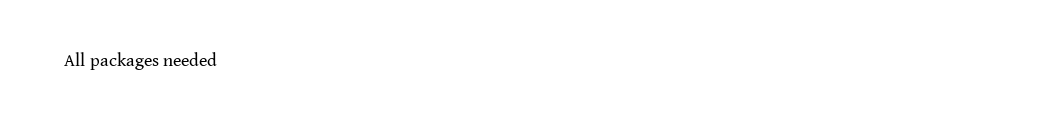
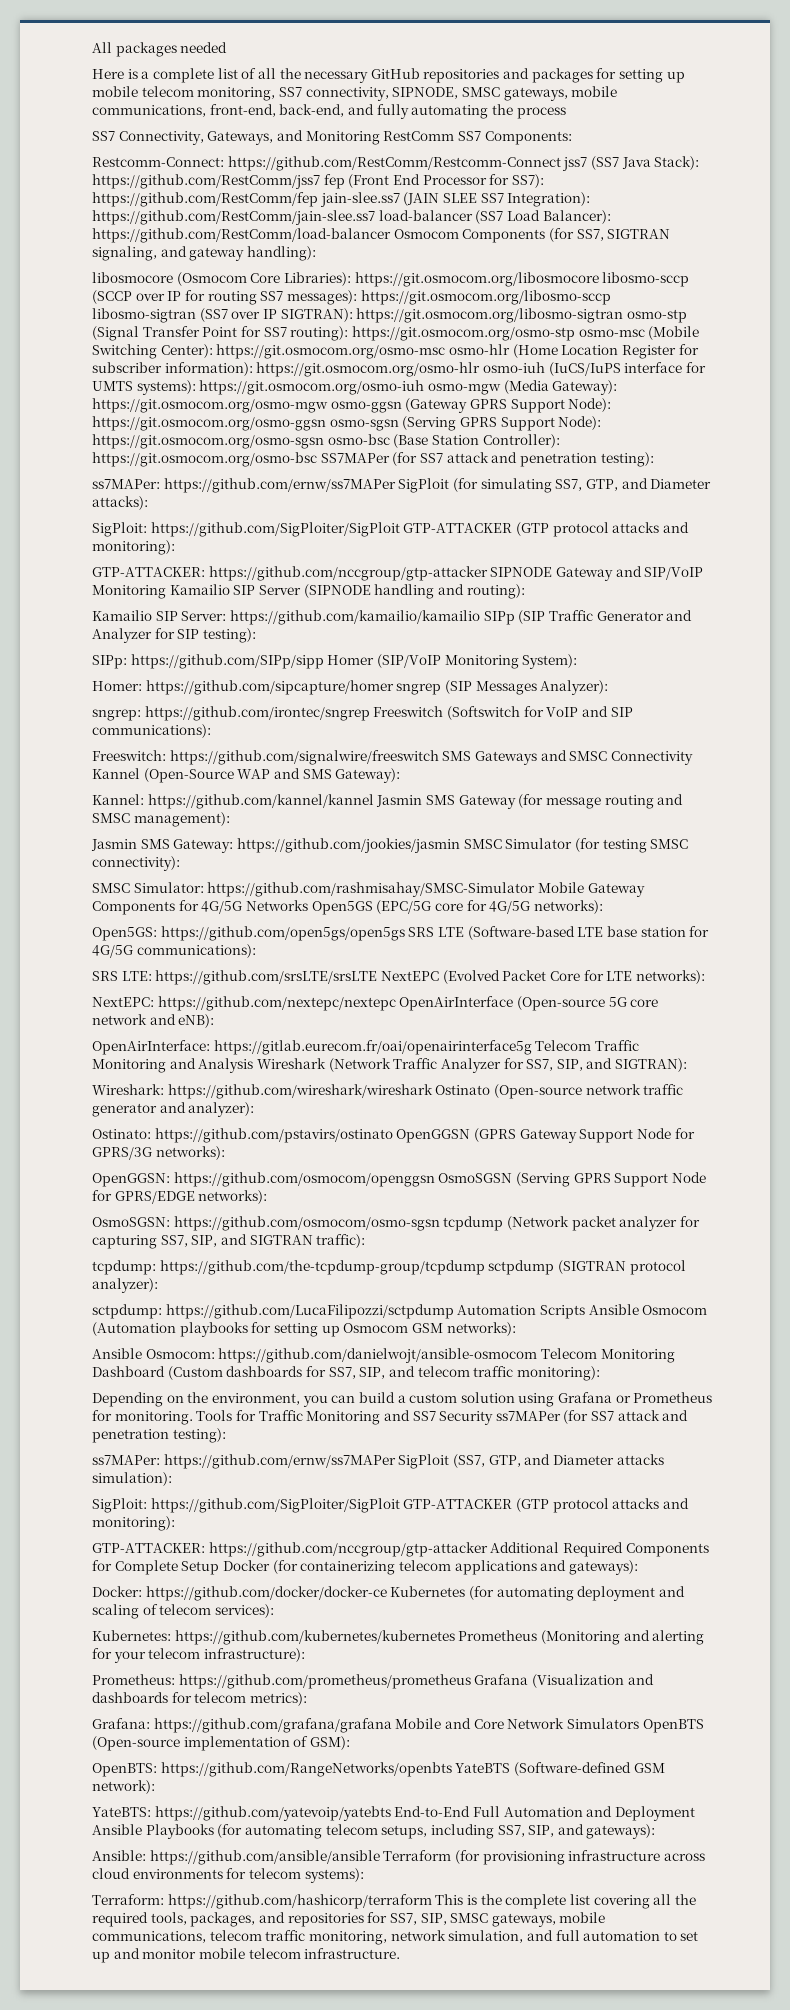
+ Here is a complete list of all the necessary GitHub repositories and packages for setting up mobile telecom monitoring, SS7 connectivity, SIPNODE, SMSC gateways, mobile communications, front-end, back-end, and fully automating the process
+ SS7 Connectivity, Gateways, and Monitoring RestComm SS7 Components:
+ Restcomm-Connect: https://github.com/RestComm/Restcomm-Connect jss7 (SS7 Java Stack): https://github.com/RestComm/jss7 fep (Front End Processor for SS7): https://github.com/RestComm/fep jain-slee.ss7 (JAIN SLEE SS7 Integration): https://github.com/RestComm/jain-slee.ss7 load-balancer (SS7 Load Balancer): https://github.com/RestComm/load-balancer Osmocom Components (for SS7, SIGTRAN signaling, and gateway handling):
+ libosmocore (Osmocom Core Libraries): https://git.osmocom.org/libosmocore libosmo-sccp (SCCP over IP for routing SS7 messages): https://git.osmocom.org/libosmo-sccp libosmo-sigtran (SS7 over IP SIGTRAN): https://git.osmocom.org/libosmo-sigtran osmo-stp (Signal Transfer Point for SS7 routing): https://git.osmocom.org/osmo-stp osmo-msc (Mobile Switching Center): https://git.osmocom.org/osmo-msc osmo-hlr (Home Location Register for subscriber information): https://git.osmocom.org/osmo-hlr osmo-iuh (IuCS/IuPS interface for UMTS systems): https://git.osmocom.org/osmo-iuh osmo-mgw (Media Gateway): https://git.osmocom.org/osmo-mgw osmo-ggsn (Gateway GPRS Support Node): https://git.osmocom.org/osmo-ggsn osmo-sgsn (Serving GPRS Support Node): https://git.osmocom.org/osmo-sgsn osmo-bsc (Base Station Controller): https://git.osmocom.org/osmo-bsc SS7MAPer (for SS7 attack and penetration testing):
+ ss7MAPer: https://github.com/ernw/ss7MAPer SigPloit (for simulating SS7, GTP, and Diameter attacks):
+ SigPloit: https://github.com/SigPloiter/SigPloit GTP-ATTACKER (GTP protocol attacks and monitoring):
+ GTP-ATTACKER: https://github.com/nccgroup/gtp-attacker SIPNODE Gateway and SIP/VoIP Monitoring Kamailio SIP Server (SIPNODE handling and routing):
+ Kamailio SIP Server: https://github.com/kamailio/kamailio SIPp (SIP Traffic Generator and Analyzer for SIP testing):
+ SIPp: https://github.com/SIPp/sipp Homer (SIP/VoIP Monitoring System):
+ Homer: https://github.com/sipcapture/homer sngrep (SIP Messages Analyzer):
+ sngrep: https://github.com/irontec/sngrep Freeswitch (Softswitch for VoIP and SIP communications):
+ Freeswitch: https://github.com/signalwire/freeswitch SMS Gateways and SMSC Connectivity Kannel (Open-Source WAP and SMS Gateway):
+ Kannel: https://github.com/kannel/kannel Jasmin SMS Gateway (for message routing and SMSC management):
+ Jasmin SMS Gateway: https://github.com/jookies/jasmin SMSC Simulator (for testing SMSC connectivity):
+ SMSC Simulator: https://github.com/rashmisahay/SMSC-Simulator Mobile Gateway Components for 4G/5G Networks Open5GS (EPC/5G core for 4G/5G networks):
+ Open5GS: https://github.com/open5gs/open5gs SRS LTE (Software-based LTE base station for 4G/5G communications):
+ SRS LTE: https://github.com/srsLTE/srsLTE NextEPC (Evolved Packet Core for LTE networks):
+ NextEPC: https://github.com/nextepc/nextepc OpenAirInterface (Open-source 5G core network and eNB):
+ OpenAirInterface: https://gitlab.eurecom.fr/oai/openairinterface5g Telecom Traffic Monitoring and Analysis Wireshark (Network Traffic Analyzer for SS7, SIP, and SIGTRAN):
+ Wireshark: https://github.com/wireshark/wireshark Ostinato (Open-source network traffic generator and analyzer):
+ Ostinato: https://github.com/pstavirs/ostinato OpenGGSN (GPRS Gateway Support Node for GPRS/3G networks):
+ OpenGGSN: https://github.com/osmocom/openggsn OsmoSGSN (Serving GPRS Support Node for GPRS/EDGE networks):
+ OsmoSGSN: https://github.com/osmocom/osmo-sgsn tcpdump (Network packet analyzer for capturing SS7, SIP, and SIGTRAN traffic):
+ tcpdump: https://github.com/the-tcpdump-group/tcpdump sctpdump (SIGTRAN protocol analyzer):
+ sctpdump: https://github.com/LucaFilipozzi/sctpdump Automation Scripts Ansible Osmocom (Automation playbooks for setting up Osmocom GSM networks):
+ Ansible Osmocom: https://github.com/danielwojt/ansible-osmocom Telecom Monitoring Dashboard (Custom dashboards for SS7, SIP, and telecom traffic monitoring):
+ Depending on the environment, you can build a custom solution using Grafana or Prometheus for monitoring. Tools for Traffic Monitoring and SS7 Security ss7MAPer (for SS7 attack and penetration testing):
+ ss7MAPer: https://github.com/ernw/ss7MAPer SigPloit (SS7, GTP, and Diameter attacks simulation):
+ SigPloit: https://github.com/SigPloiter/SigPloit GTP-ATTACKER (GTP protocol attacks and monitoring):
+ GTP-ATTACKER: https://github.com/nccgroup/gtp-attacker Additional Required Components for Complete Setup Docker (for containerizing telecom applications and gateways):
+ Docker: https://github.com/docker/docker-ce Kubernetes (for automating deployment and scaling of telecom services):
+ Kubernetes: https://github.com/kubernetes/kubernetes Prometheus (Monitoring and alerting for your telecom infrastructure):
+ Prometheus: https://github.com/prometheus/prometheus Grafana (Visualization and dashboards for telecom metrics):
+ Grafana: https://github.com/grafana/grafana Mobile and Core Network Simulators OpenBTS (Open-source implementation of GSM):
+ OpenBTS: https://github.com/RangeNetworks/openbts YateBTS (Software-defined GSM network):
+ YateBTS: https://github.com/yatevoip/yatebts End-to-End Full Automation and Deployment Ansible Playbooks (for automating telecom setups, including SS7, SIP, and gateways):
+ Ansible: https://github.com/ansible/ansible Terraform (for provisioning infrastructure across cloud environments for telecom systems):
+ Terraform: https://github.com/hashicorp/terraform This is the complete list covering all the required tools, packages, and repositories for SS7, SIP, SMSC gateways, mobile communications, telecom traffic monitoring, network simulation, and full automation to set up and monitor mobile telecom infrastructure.

